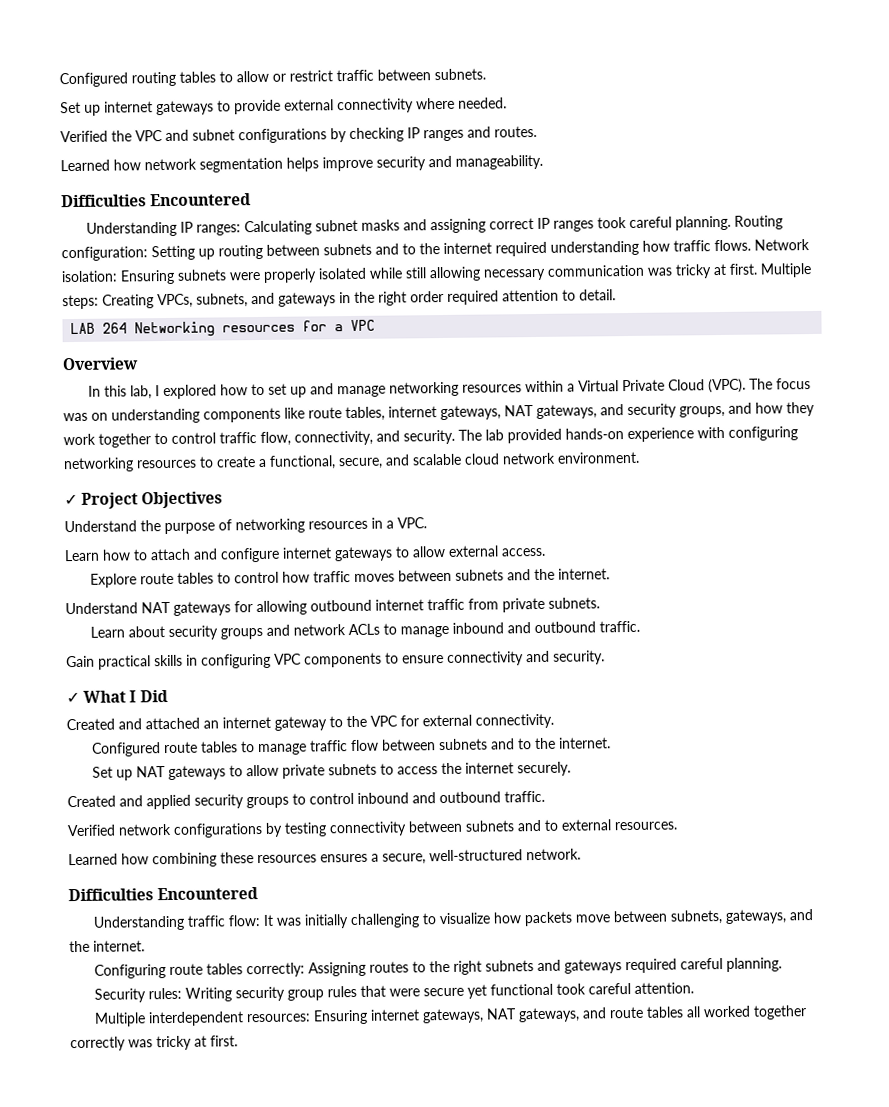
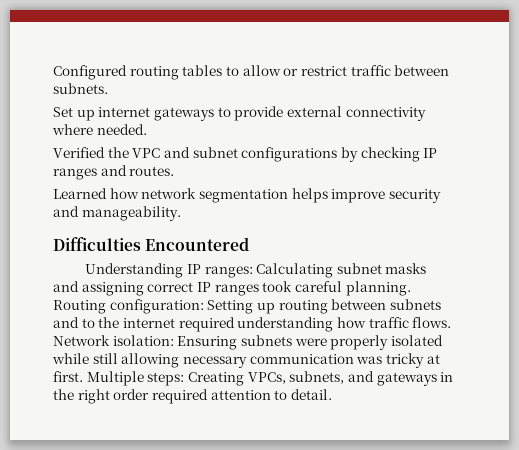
- LAB 264 Networking resources for a VPC
- Overview
- In this lab, I explored how to set up and manage networking resources within a Virtual Private Cloud (VPC). The focus was on understanding components like route tables, internet gateways, NAT gateways, and security groups, and how they work together to control traffic flow, connectivity, and security. The lab provided hands-on experience with configuring networking resources to create a functional, secure, and scalable cloud network environment.
- ✓ Project Objectives
- Understand the purpose of networking resources in a VPC.
- Learn how to attach and configure internet gateways to allow external access.
- Explore route tables to control how traffic moves between subnets and the internet.
- Understand NAT gateways for allowing outbound internet traffic from private subnets.
- Learn about security groups and network ACLs to manage inbound and outbound traffic.
- Gain practical skills in configuring VPC components to ensure connectivity and security.
- ✓ What I Did
- Created and attached an internet gateway to the VPC for external connectivity.
- Configured route tables to manage traffic flow between subnets and to the internet.
- Set up NAT gateways to allow private subnets to access the internet securely.
- Created and applied security groups to control inbound and outbound traffic.
- Verified network configurations by testing connectivity between subnets and to external resources.
- Learned how combining these resources ensures a secure, well-structured network.
- Difficulties Encountered
- Understanding traffic flow: It was initially challenging to visualize how packets move between subnets, gateways, and the internet.
- Configuring route tables correctly: Assigning routes to the right subnets and gateways required careful planning.
- Security rules: Writing security group rules that were secure yet functional took careful attention.
- Multiple interdependent resources: Ensuring internet gateways, NAT gateways, and route tables all worked together correctly was tricky at first.

